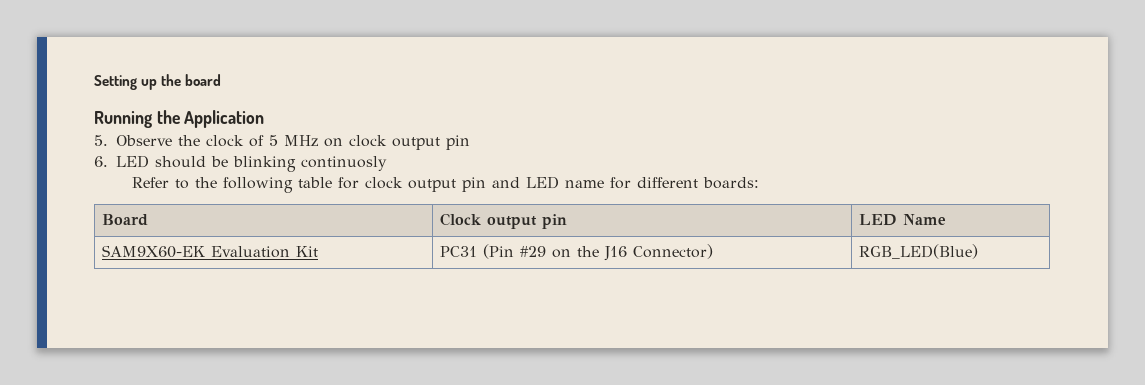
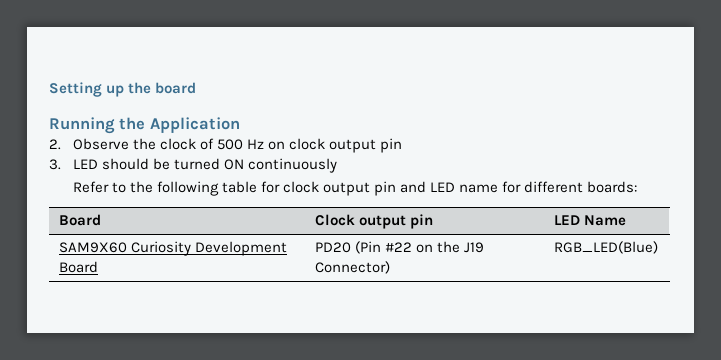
- 5. Observe the clock of 5 MHz on clock output pin
+ 2. Observe the clock of 500 Hz on clock output pin
- 6. LED should be blinking continuosly
+ 3. LED should be turned ON continuously
- SAM9X60-EK Evaluation Kit | PC31 (Pin #29 on the J16 Connector) | RGB_LED(Blue)
+ SAM9X60 Curiosity Development Board | PD20 (Pin #22 on the J19 Connector) | RGB_LED(Blue)

